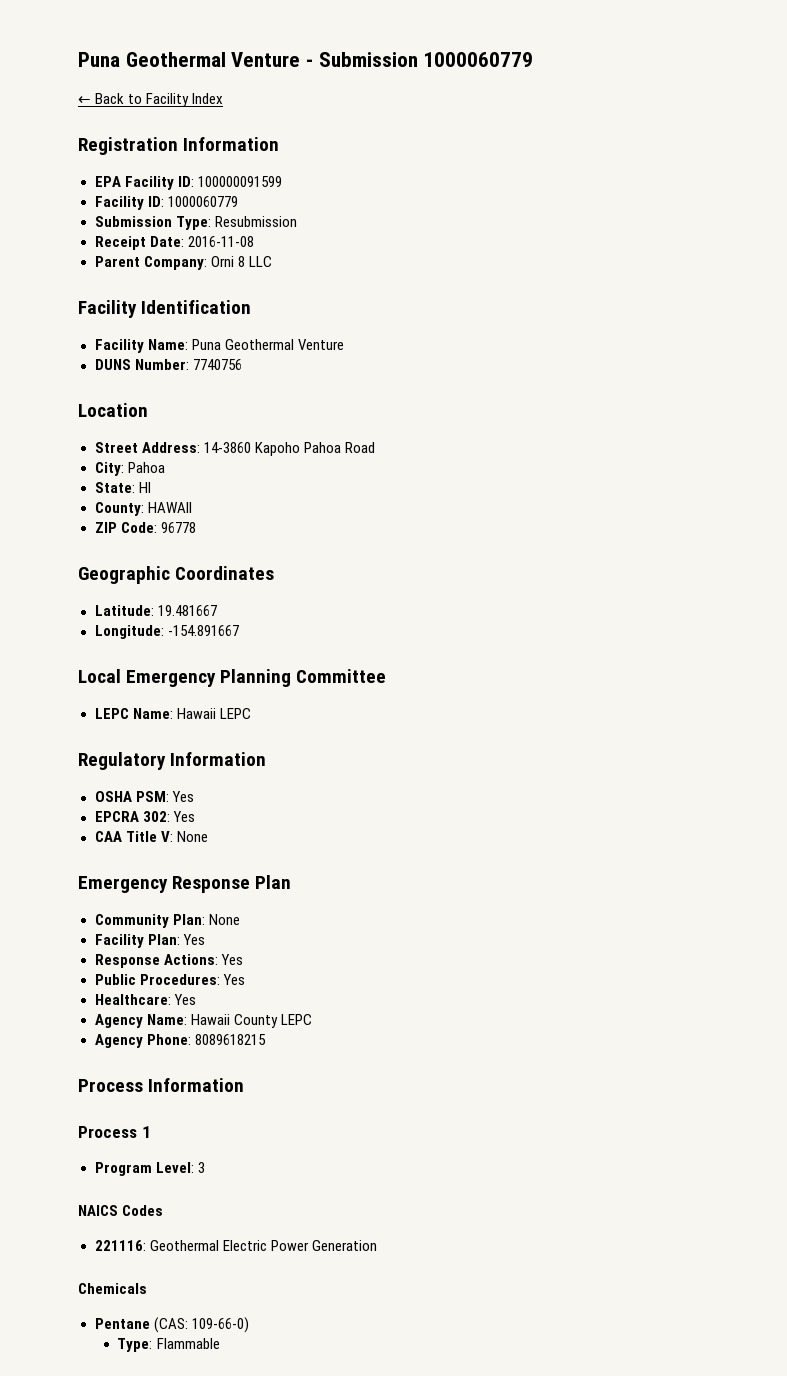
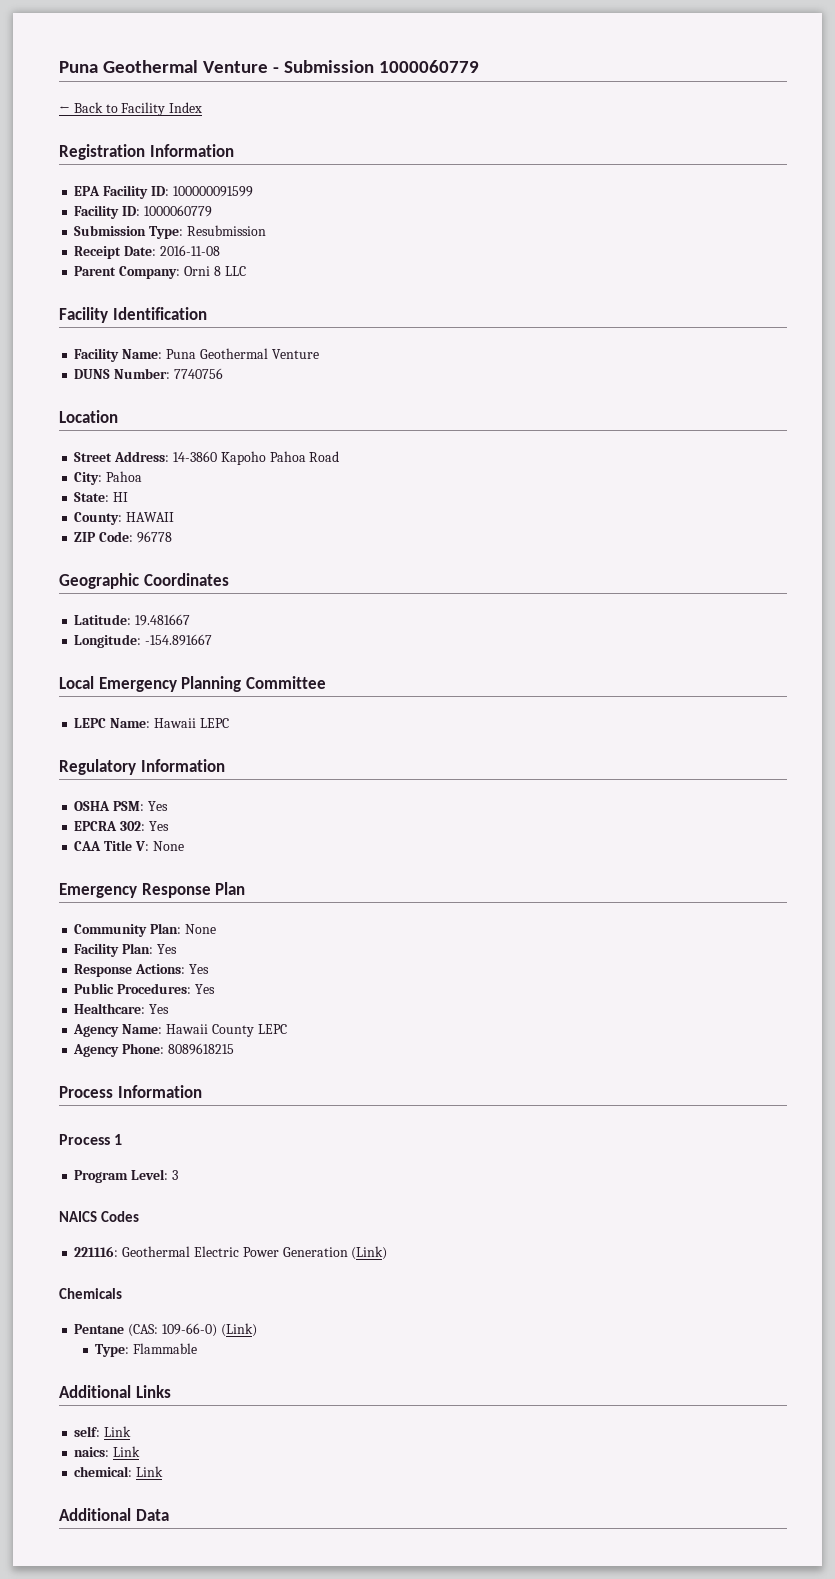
- 221116: Geothermal Electric Power Generation
+ 221116: Geothermal Electric Power Generation (Link)
- Pentane (CAS: 109-66-0)
+ Pentane (CAS: 109-66-0) (Link)
+ Additional Links
+ self: Link
+ naics: Link
+ chemical: Link
+ Additional Data

